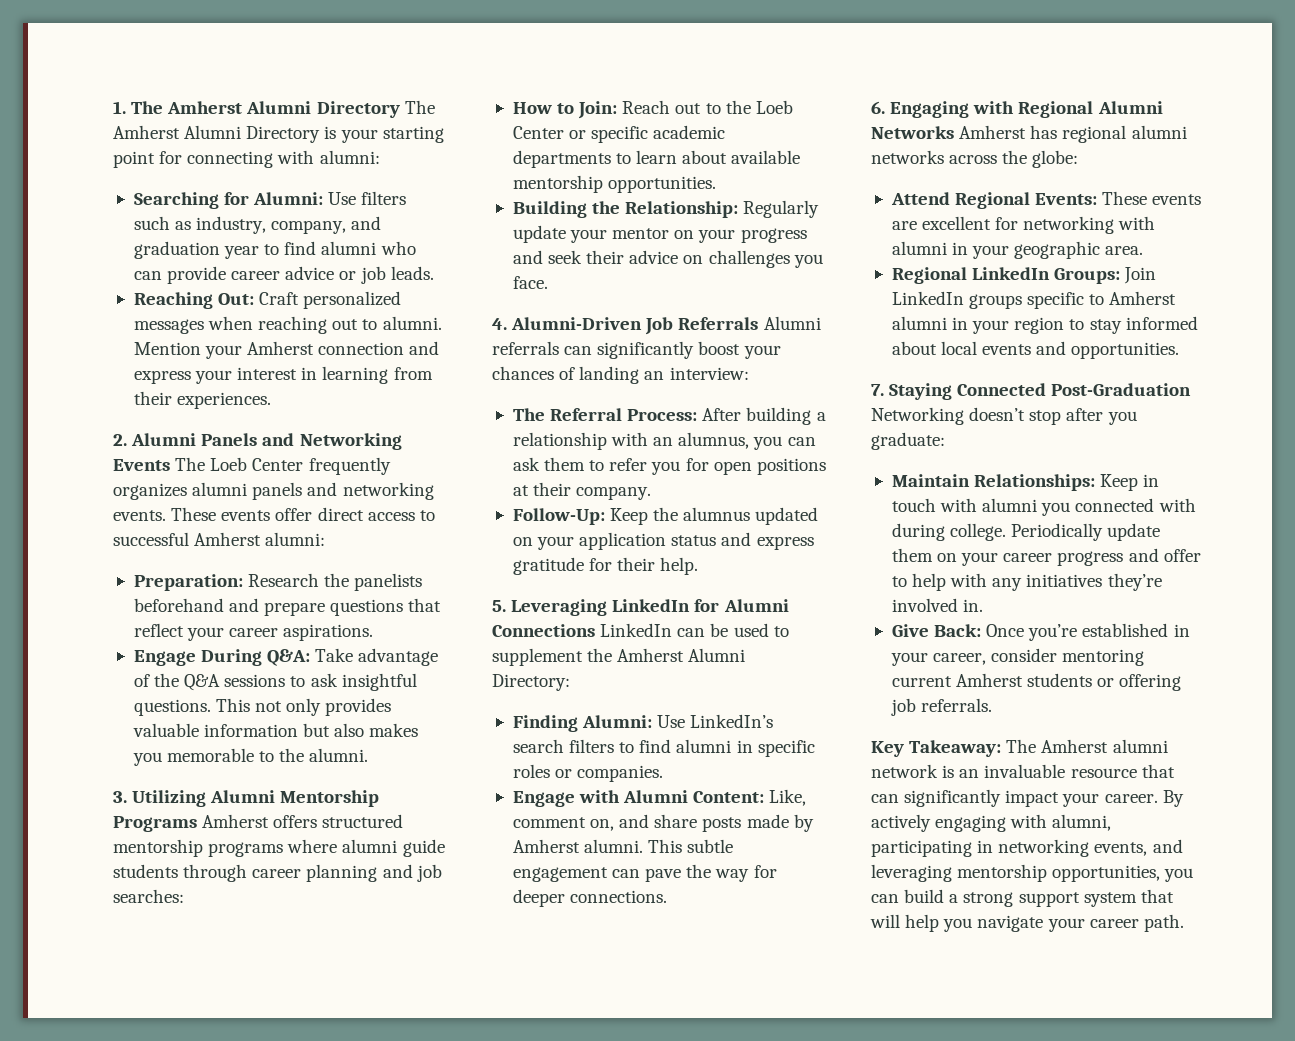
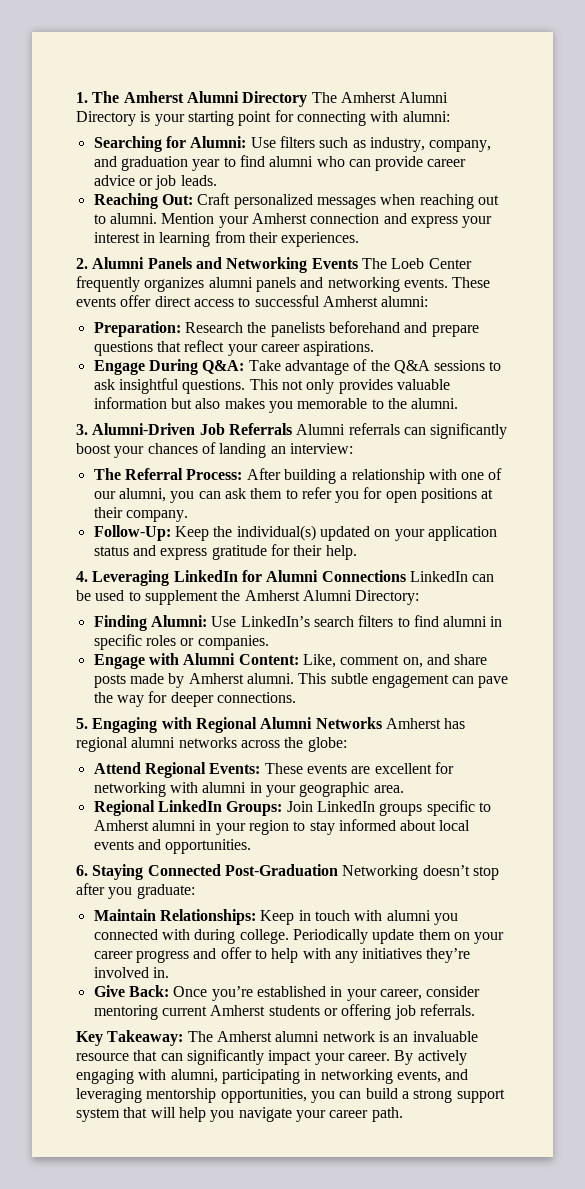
- 3. Utilizing Alumni Mentorship Programs Amherst offers structured mentorship programs where alumni guide students through career planning and job searches:
- How to Join: Reach out to the Loeb Center or specific academic departments to learn about available mentorship opportunities.
- Building the Relationship: Regularly update your mentor on your progress and seek their advice on challenges you face.
- 4. Alumni-Driven Job Referrals Alumni referrals can significantly boost your chances of landing an interview:
+ 3. Alumni-Driven Job Referrals Alumni referrals can significantly boost your chances of landing an interview:
- The Referral Process: After building a relationship with an alumnus, you can ask them to refer you for open positions at their company.
+ The Referral Process: After building a relationship with one of our alumni, you can ask them to refer you for open positions at their company.
- Follow-Up: Keep the alumnus updated on your application status and express gratitude for their help.
+ Follow-Up: Keep the individual(s) updated on your application status and express gratitude for their help.
- 5. Leveraging LinkedIn for Alumni Connections LinkedIn can be used to supplement the Amherst Alumni Directory:
+ 4. Leveraging LinkedIn for Alumni Connections LinkedIn can be used to supplement the Amherst Alumni Directory:
- 6. Engaging with Regional Alumni Networks Amherst has regional alumni networks across the globe:
+ 5. Engaging with Regional Alumni Networks Amherst has regional alumni networks across the globe:
- 7. Staying Connected Post-Graduation Networking doesn’t stop after you graduate:
+ 6. Staying Connected Post-Graduation Networking doesn’t stop after you graduate:

